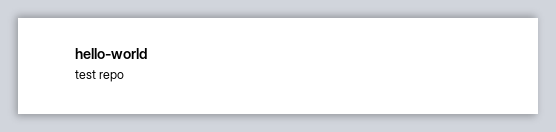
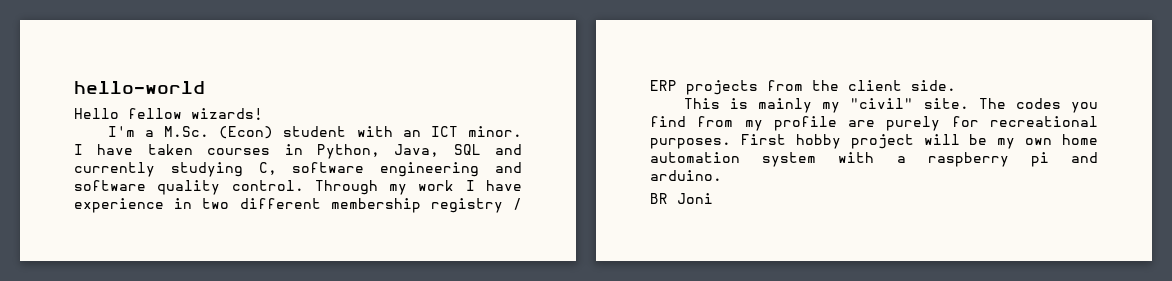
- test repo
+ Hello fellow wizards!
+ I'm a M.Sc. (Econ) student with an ICT minor. I have taken courses in Python, Java, SQL and currently studying C, software engineering and software quality control. Through my work I have experience in two different membership registry / ERP projects from the client side.
+ This is mainly my "civil" site. The codes you find from my profile are purely for recreational purposes. First hobby project will be my own home automation system with a raspberry pi and arduino.
+ BR Joni

